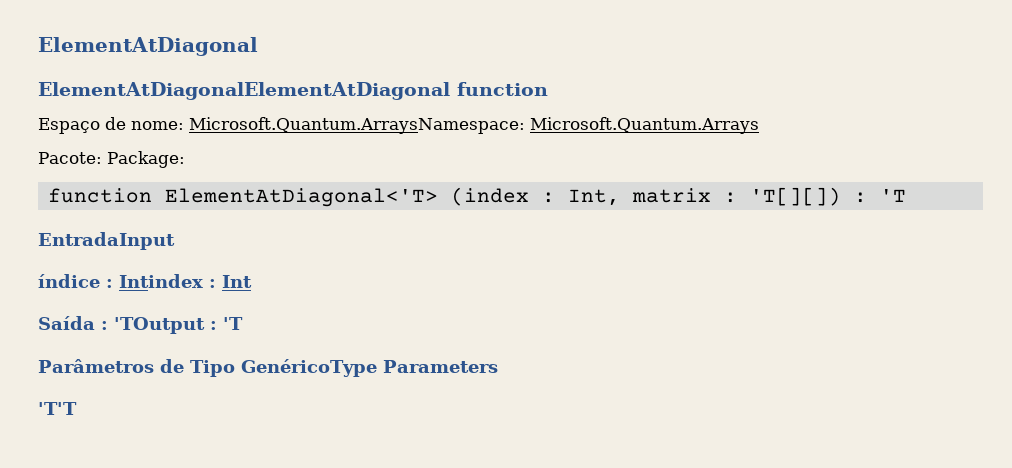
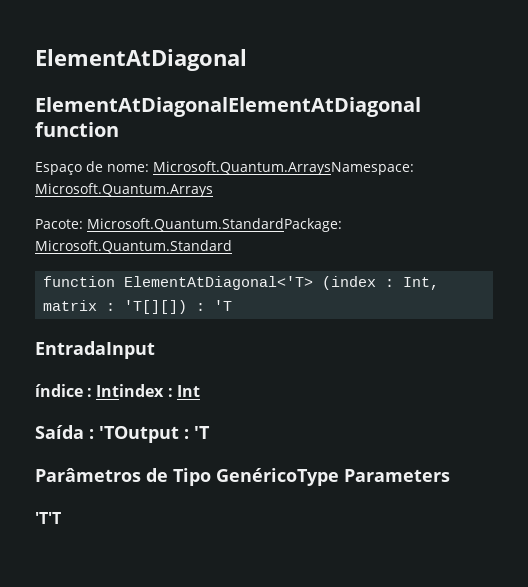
- Pacote: Package:
+ Pacote: Microsoft.Quantum.StandardPackage: Microsoft.Quantum.Standard

